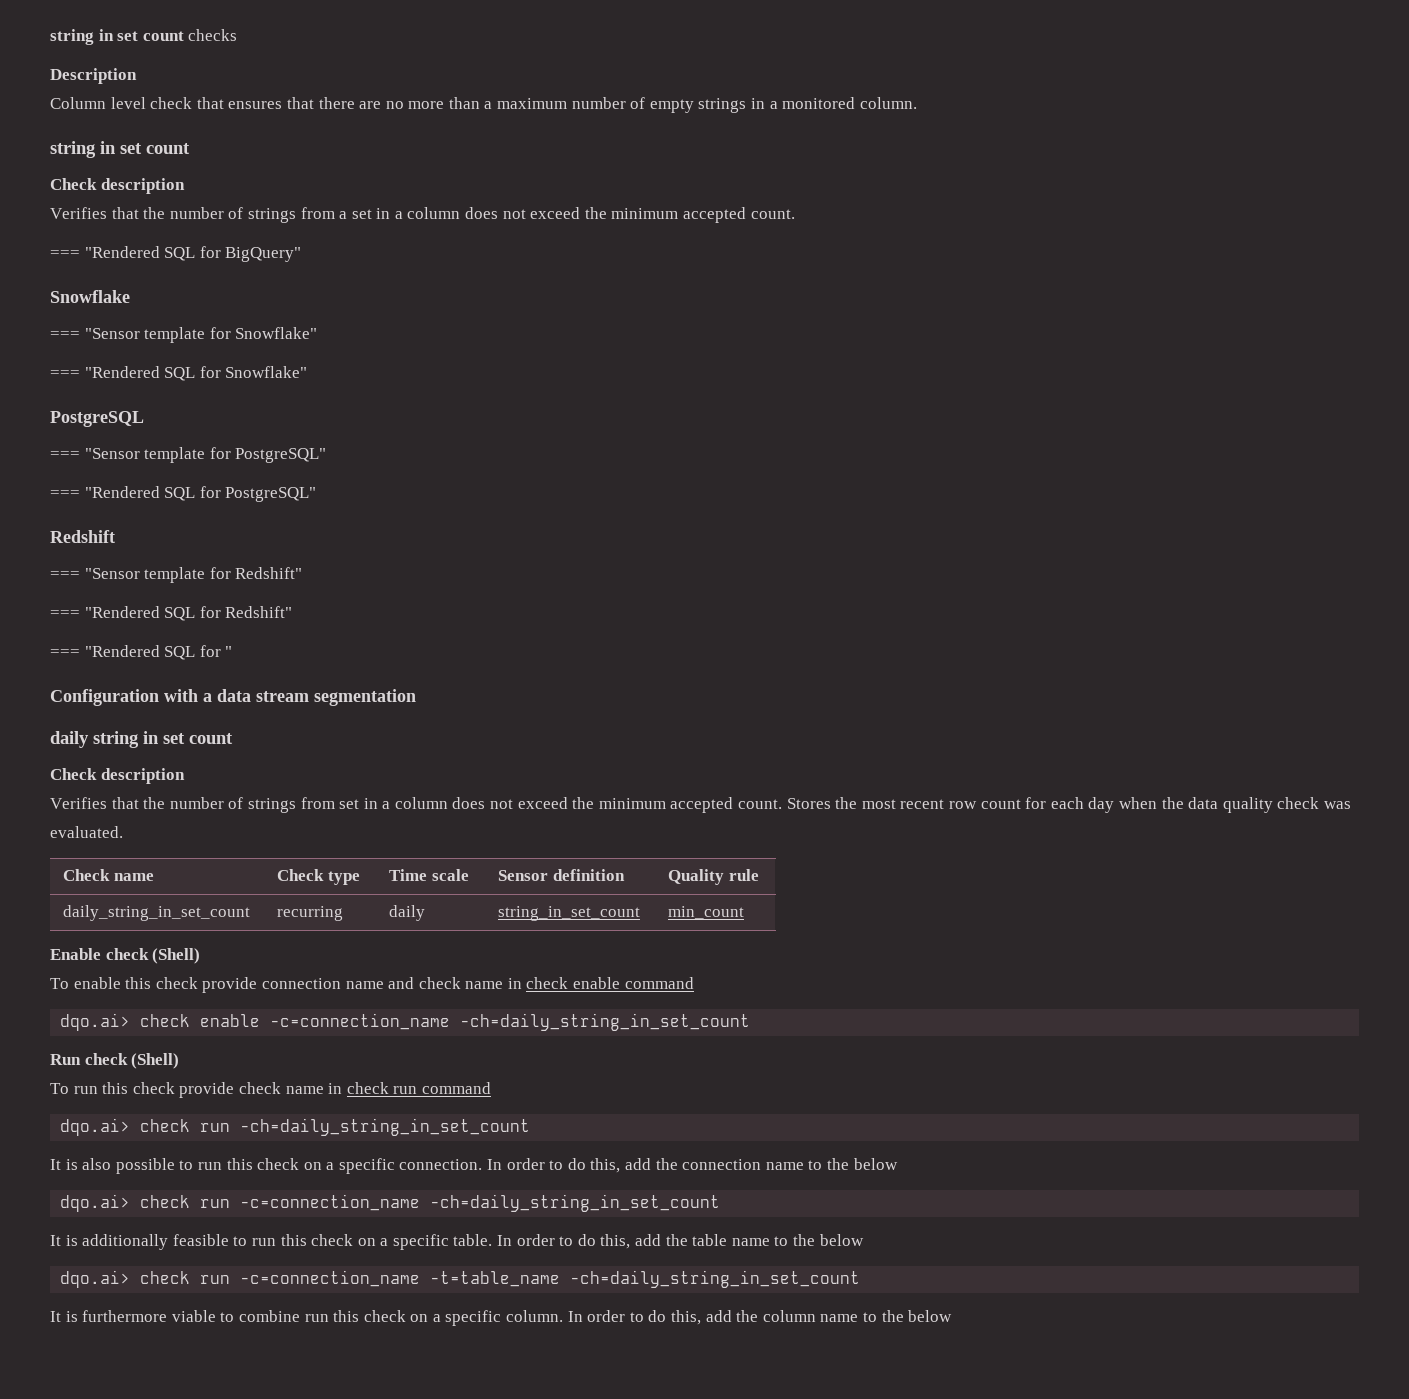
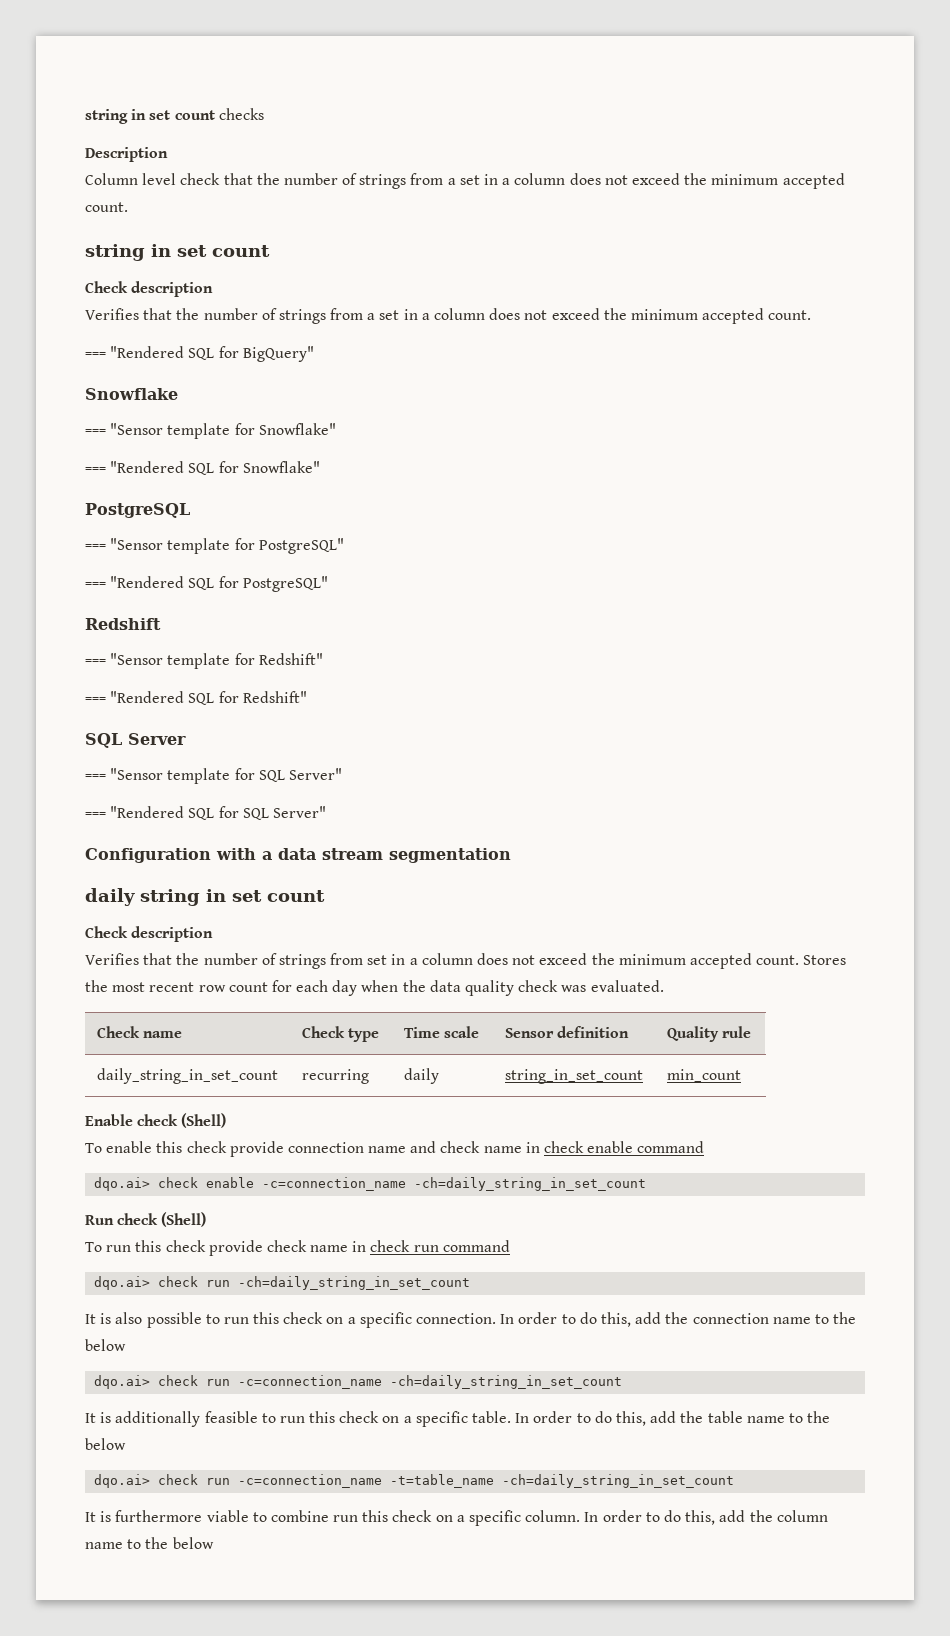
- Column level check that ensures that there are no more than a maximum number of empty strings in a monitored column.
+ Column level check that the number of strings from a set in a column does not exceed the minimum accepted count.
- === "Rendered SQL for "
+ SQL Server
+ === "Sensor template for SQL Server"
+ === "Rendered SQL for SQL Server"

